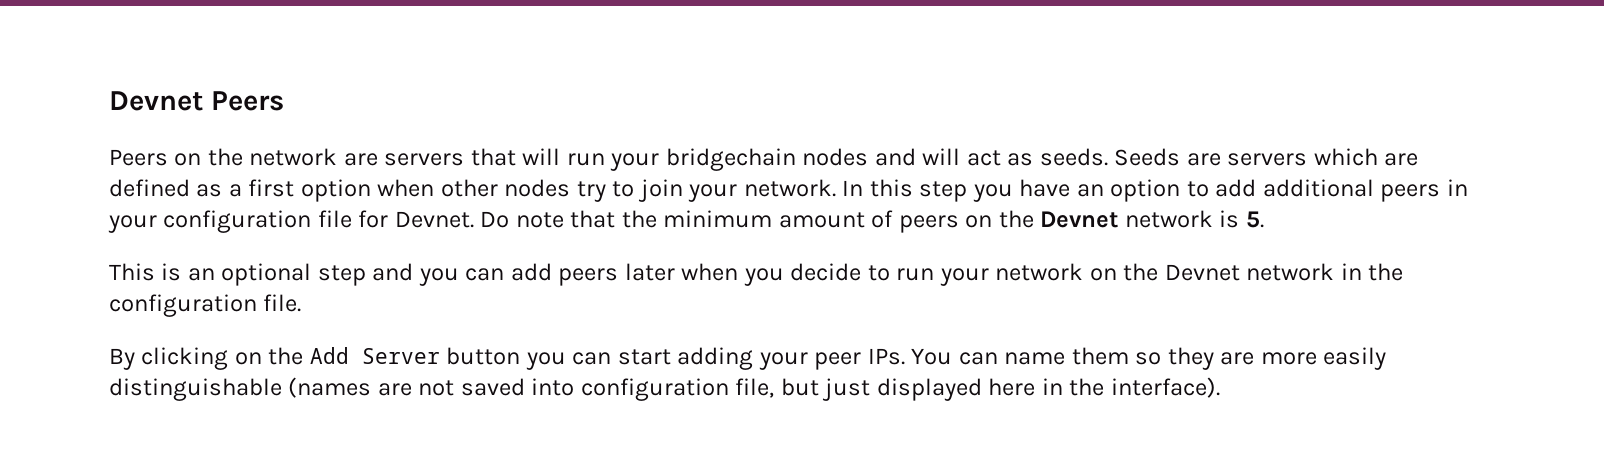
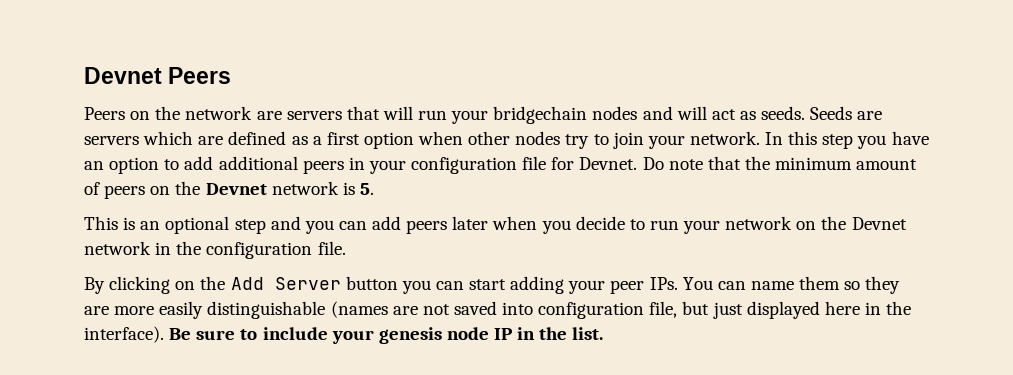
+ Be sure to include your genesis node IP in the list.

